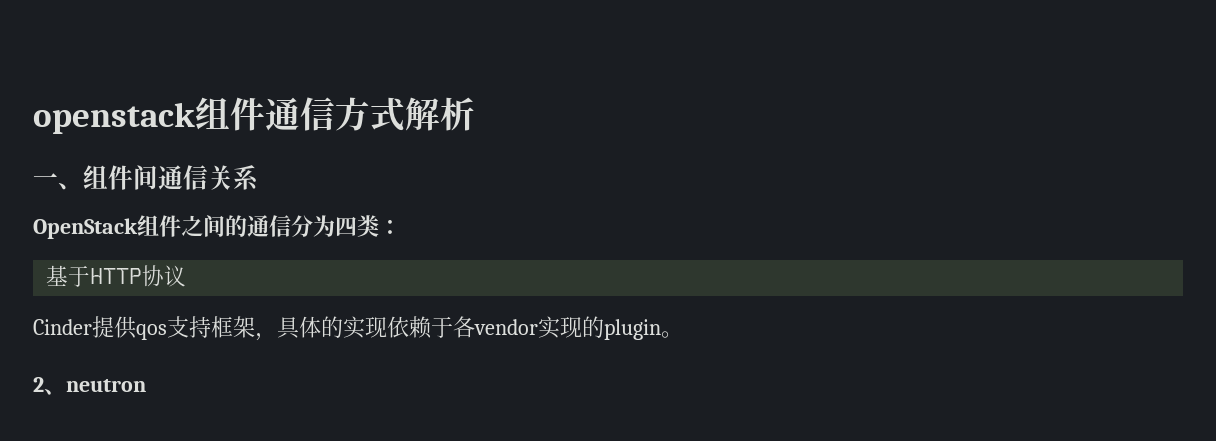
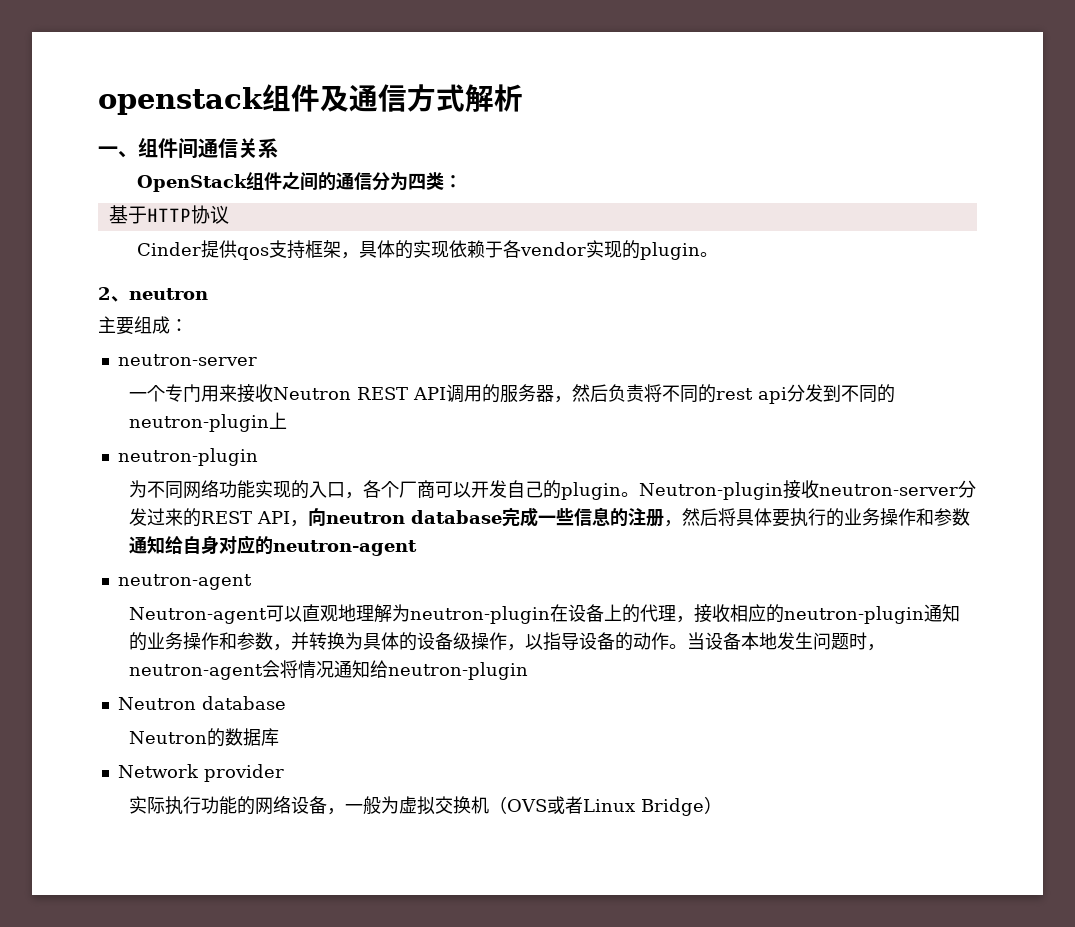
- openstack组件通信方式解析
+ openstack组件及通信方式解析
+ 主要组成：
+ neutron-server
+ 一个专门用来接收Neutron REST API调用的服务器，然后负责将不同的rest api分发到不同的neutron-plugin上
+ neutron-plugin
+ 为不同网络功能实现的入口，各个厂商可以开发自己的plugin。Neutron-plugin接收neutron-server分发过来的REST API，向neutron database完成一些信息的注册，然后将具体要执行的业务操作和参数通知给自身对应的neutron-agent
+ neutron-agent
+ Neutron-agent可以直观地理解为neutron-plugin在设备上的代理，接收相应的neutron-plugin通知的业务操作和参数，并转换为具体的设备级操作，以指导设备的动作。当设备本地发生问题时，neutron-agent会将情况通知给neutron-plugin
+ Neutron database
+ Neutron的数据库
+ Network provider
+ 实际执行功能的网络设备，一般为虚拟交换机（OVS或者Linux Bridge）

